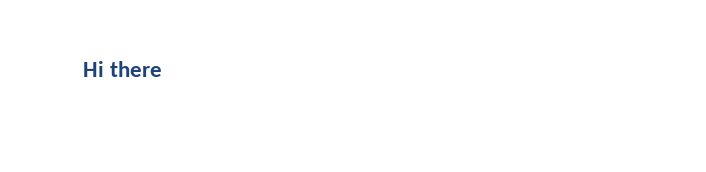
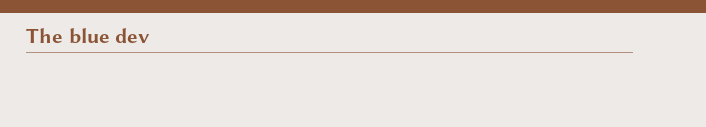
- Hi there
+ The blue dev

